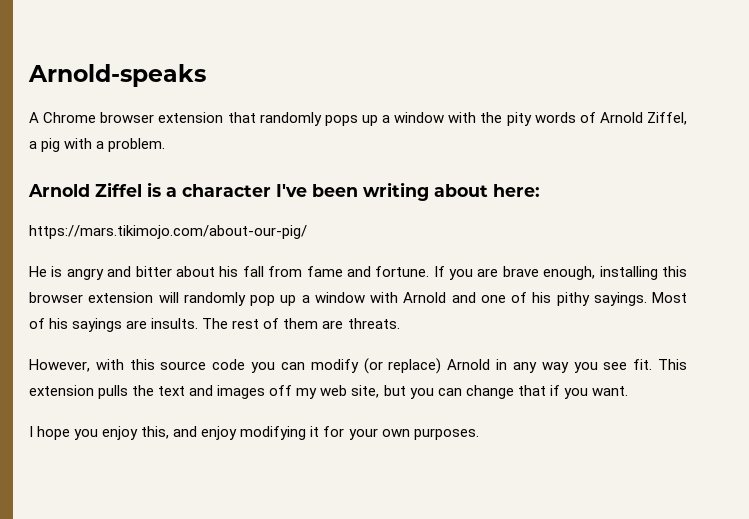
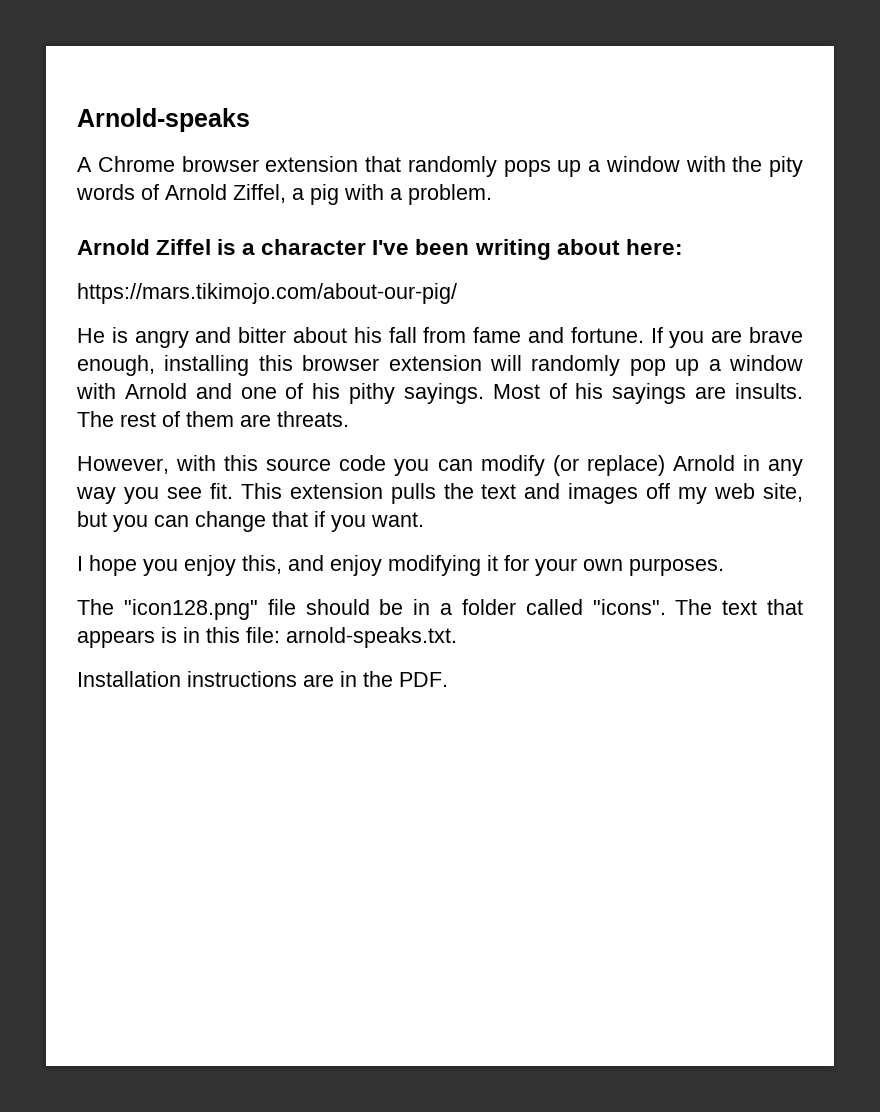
+ The "icon128.png" file should be in a folder called "icons". The text that appears is in this file: arnold-speaks.txt.
+ Installation instructions are in the PDF.

